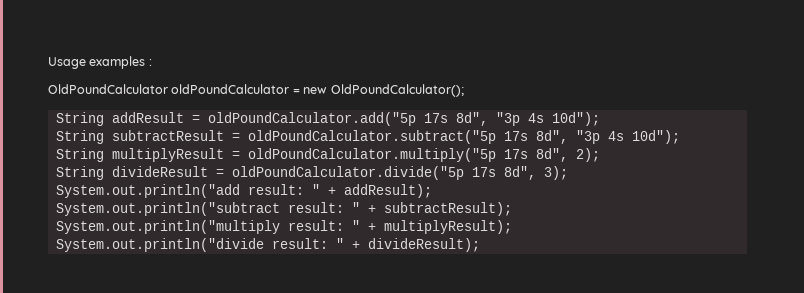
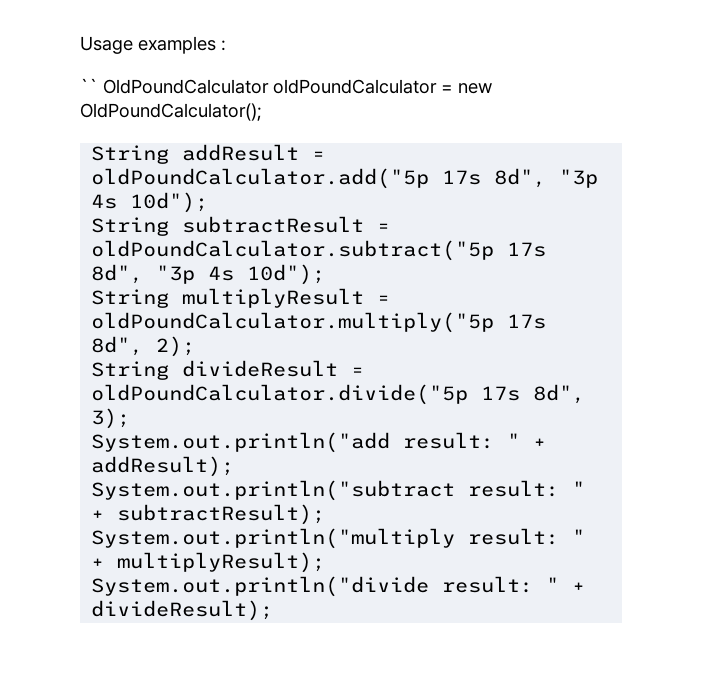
- OldPoundCalculator oldPoundCalculator = new OldPoundCalculator();
+ `` OldPoundCalculator oldPoundCalculator = new OldPoundCalculator();

